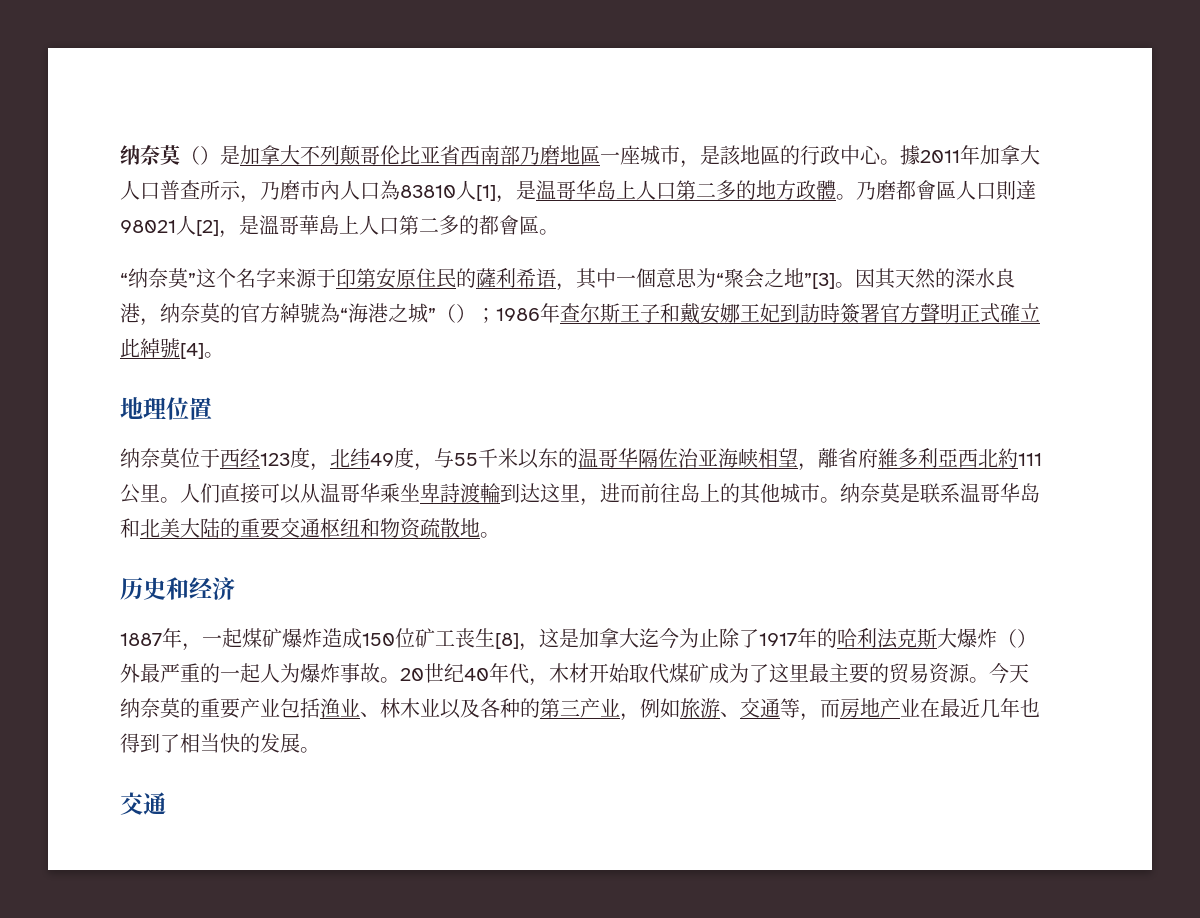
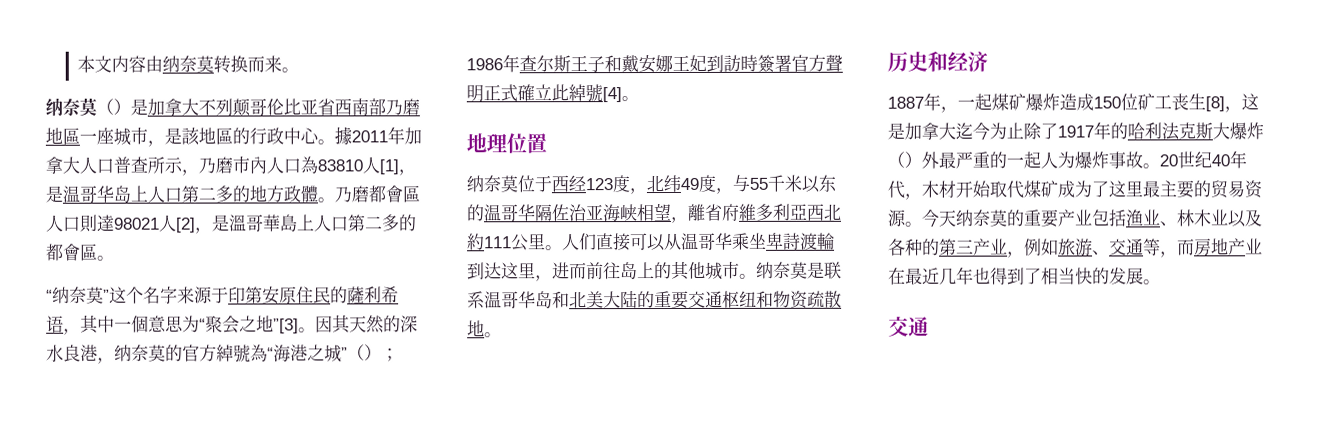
+ 本文内容由纳奈莫转换而来。

